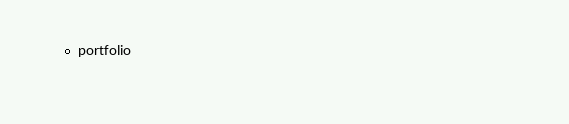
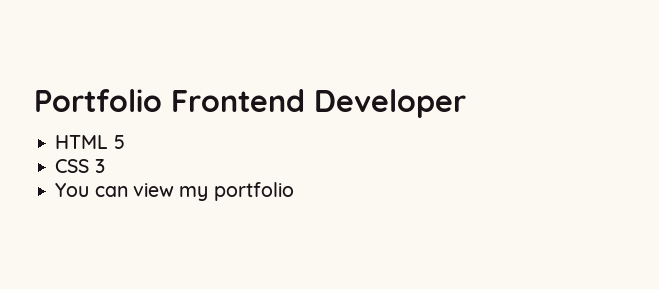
- portfolio
+ Portfolio Frontend Developer
+ HTML 5
+ CSS 3
+ You can view my portfolio

